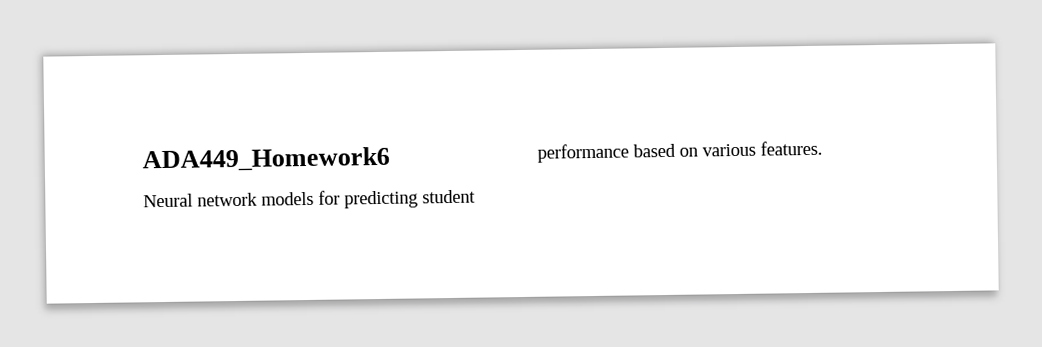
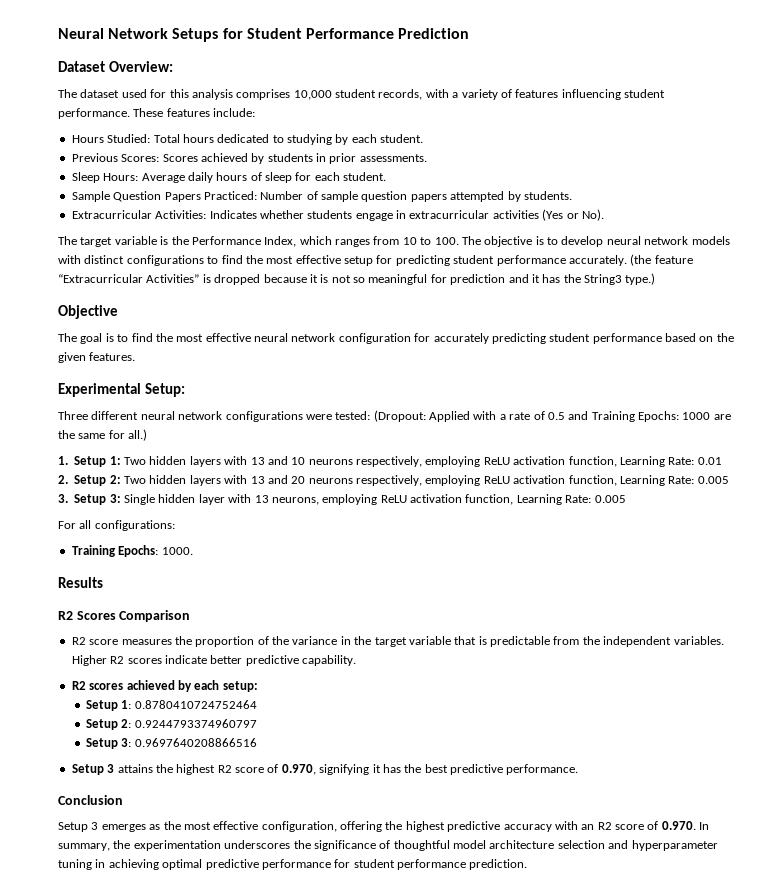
- ADA449_Homework6
- Neural network models for predicting student performance based on various features.
+ Neural Network Setups for Student Performance Prediction
+ Dataset Overview:
+ The dataset used for this analysis comprises 10,000 student records, with a variety of features influencing student performance. These features include:
+ Hours Studied: Total hours dedicated to studying by each student.
+ Previous Scores: Scores achieved by students in prior assessments.
+ Sleep Hours: Average daily hours of sleep for each student.
+ Sample Question Papers Practiced: Number of sample question papers attempted by students.
+ Extracurricular Activities: Indicates whether students engage in extracurricular activities (Yes or No).
+ The target variable is the Performance Index, which ranges from 10 to 100. The objective is to develop neural network models with distinct configurations to find the most effective setup for predicting student performance accurately. (the feature “Extracurricular Activities” is dropped because it is not so meaningful for prediction and it has the String3 type.)
+ Objective
+ The goal is to find the most effective neural network configuration for accurately predicting student performance based on the given features.
+ Experimental Setup:
+ Three different neural network configurations were tested: (Dropout: Applied with a rate of 0.5 and Training Epochs: 1000 are the same for all.)
+ 1. Setup 1: Two hidden layers with 13 and 10 neurons respectively, employing ReLU activation function, Learning Rate: 0.01
+ 2. Setup 2: Two hidden layers with 13 and 20 neurons respectively, employing ReLU activation function, Learning Rate: 0.005
+ 3. Setup 3: Single hidden layer with 13 neurons, employing ReLU activation function, Learning Rate: 0.005
+ For all configurations:
+ Training Epochs: 1000.
+ Results
+ R2 Scores Comparison
+ R2 score measures the proportion of the variance in the target variable that is predictable from the independent variables. Higher R2 scores indicate better predictive capability.
+ R2 scores achieved by each setup:
+ Setup 1: 0.8780410724752464
+ Setup 2: 0.9244793374960797
+ Setup 3: 0.9697640208866516
+ Setup 3 attains the highest R2 score of 0.970, signifying it has the best predictive performance.
+ Conclusion
+ Setup 3 emerges as the most effective configuration, offering the highest predictive accuracy with an R2 score of 0.970. In summary, the experimentation underscores the significance of thoughtful model architecture selection and hyperparameter tuning in achieving optimal predictive performance for student performance prediction.

